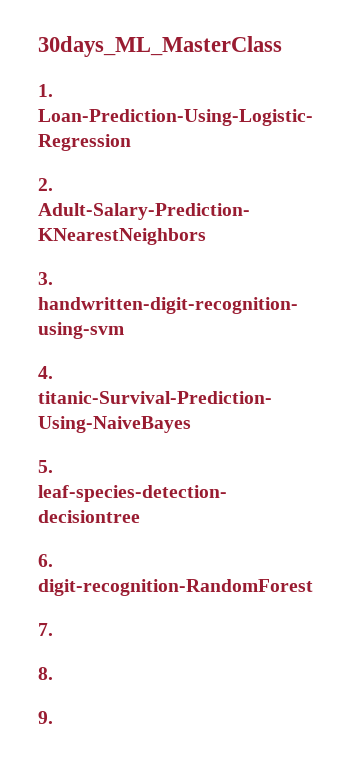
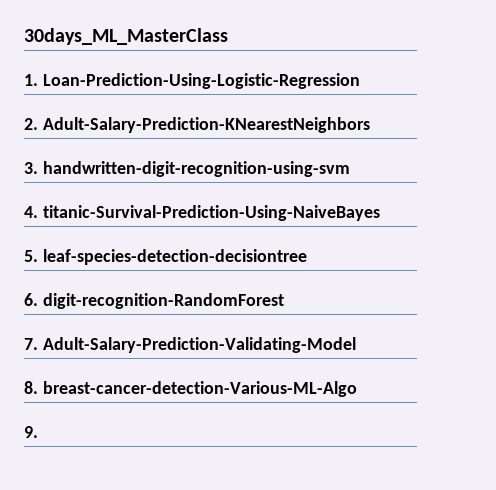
- 7.
+ 7. Adult-Salary-Prediction-Validating-Model
- 8.
+ 8. breast-cancer-detection-Various-ML-Algo

